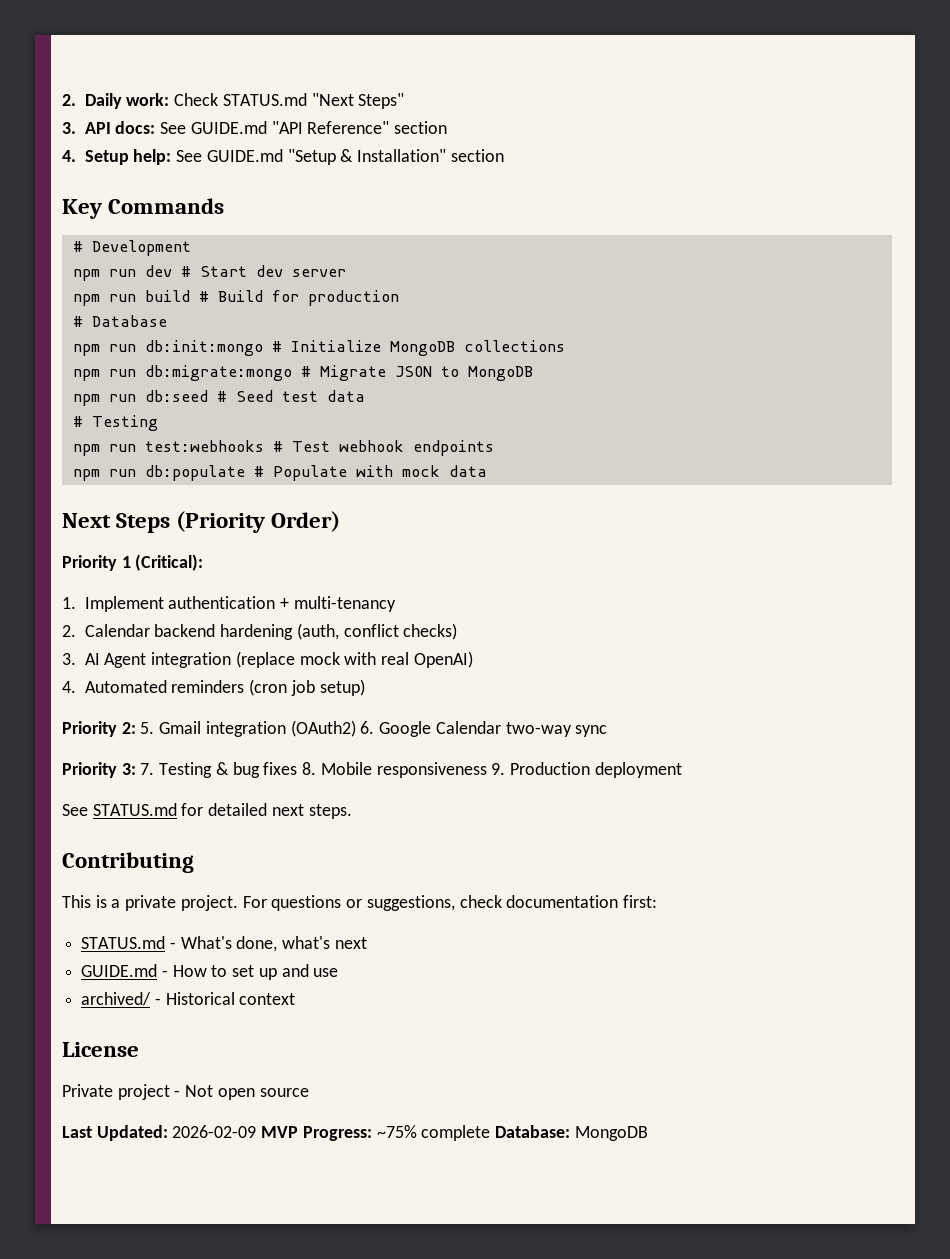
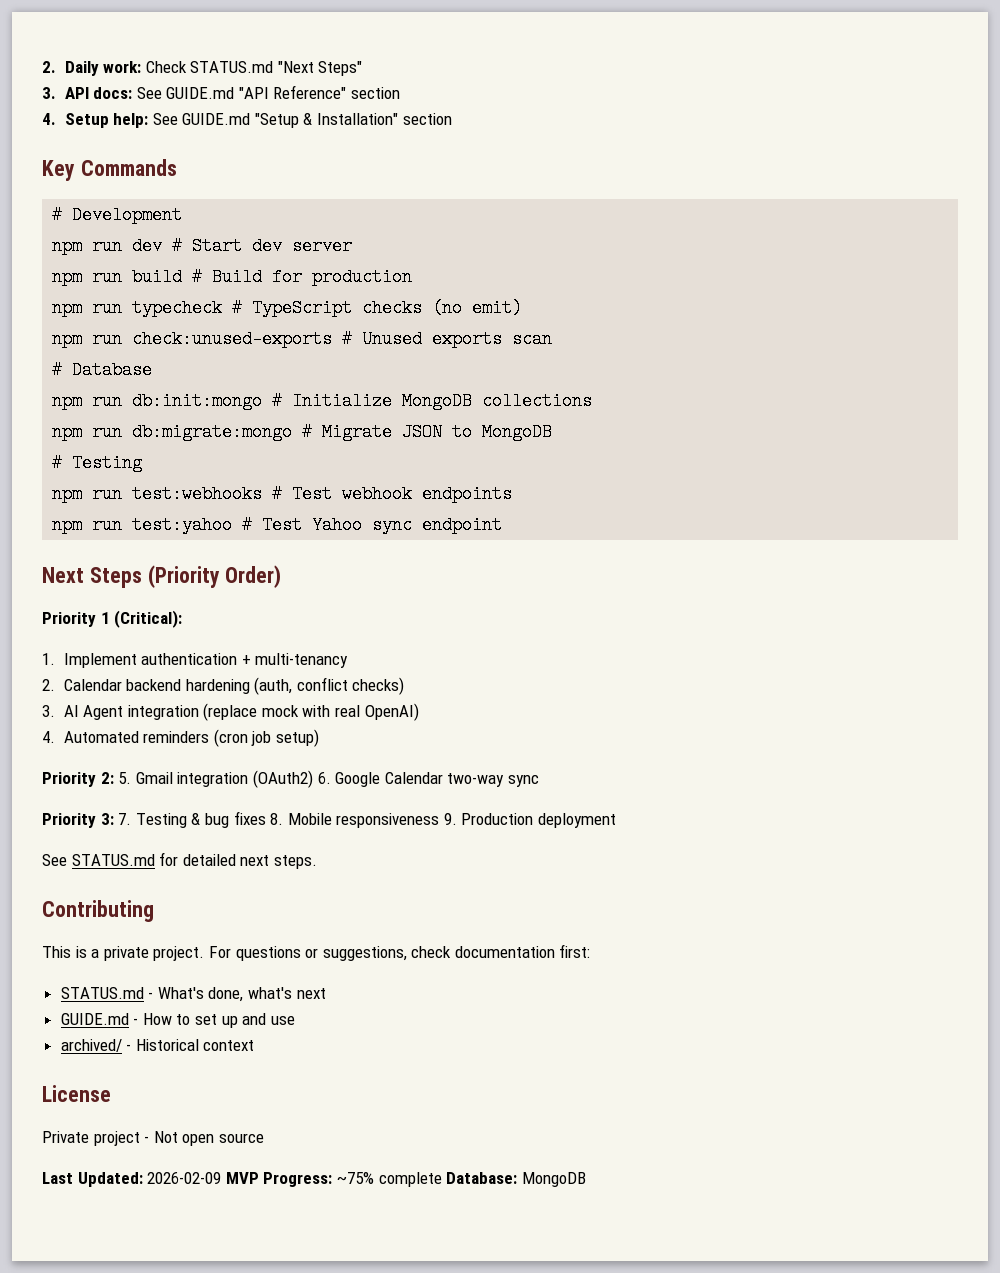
+ npm run typecheck # TypeScript checks (no emit)
+ npm run check:unused-exports # Unused exports scan
- npm run db:seed # Seed test data
- npm run db:populate # Populate with mock data
+ npm run test:yahoo # Test Yahoo sync endpoint

